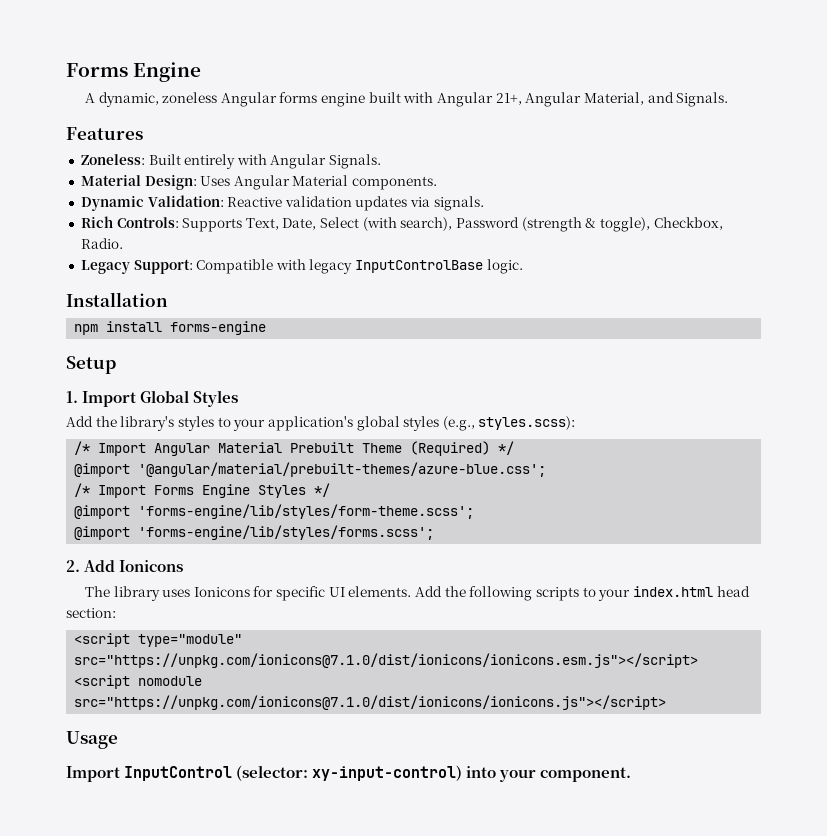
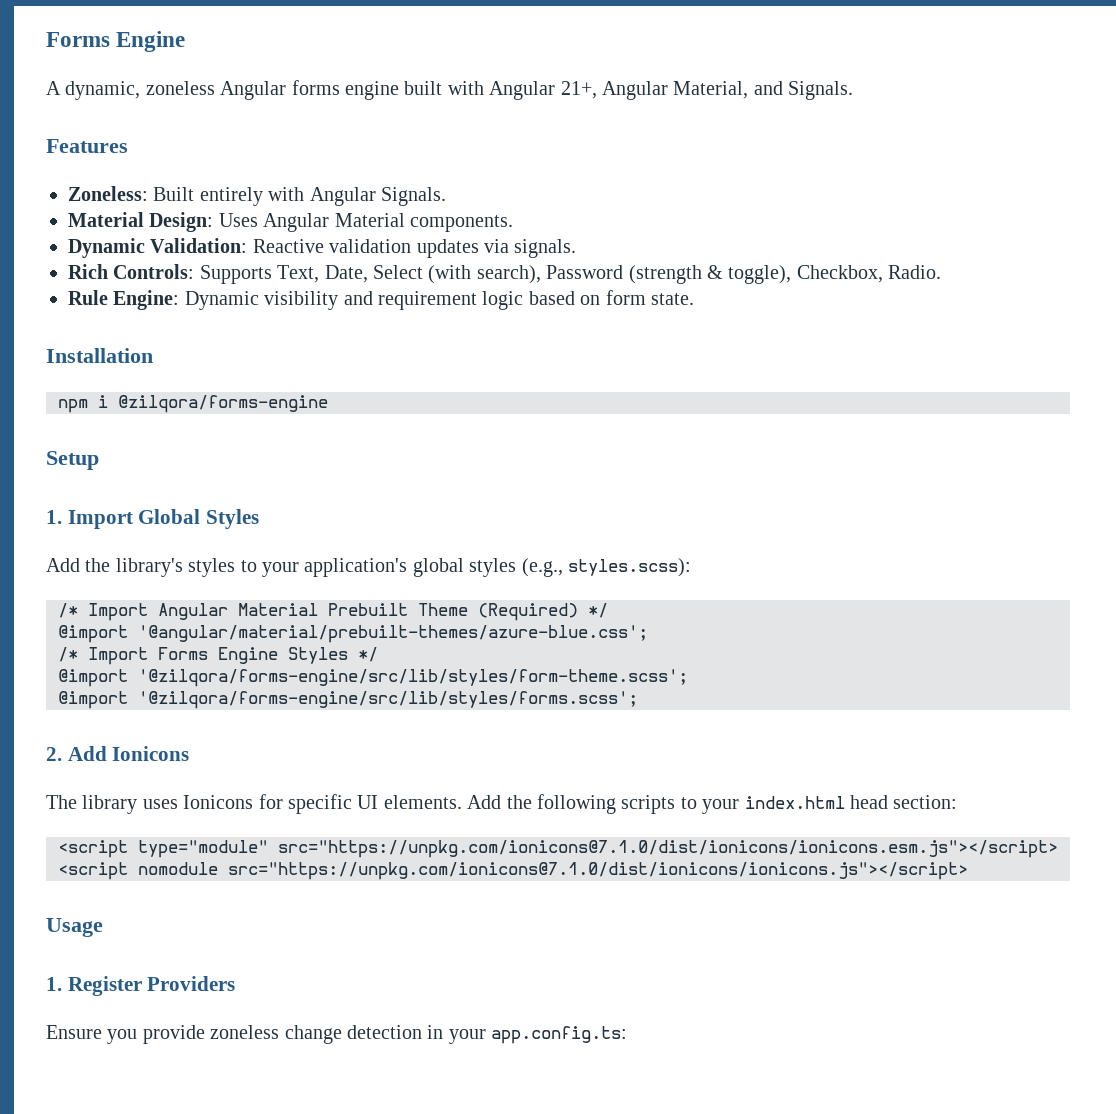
- Legacy Support: Compatible with legacy InputControlBase logic.
+ Rule Engine: Dynamic visibility and requirement logic based on form state.
- npm install forms-engine
+ npm i @zilqora/forms-engine
- @import 'forms-engine/lib/styles/form-theme.scss';
- @import 'forms-engine/lib/styles/forms.scss';
+ @import '@zilqora/forms-engine/src/lib/styles/form-theme.scss';
+ @import '@zilqora/forms-engine/src/lib/styles/forms.scss';
- Import InputControl (selector: xy-input-control) into your component.
+ 1. Register Providers
+ Ensure you provide zoneless change detection in your app.config.ts:

